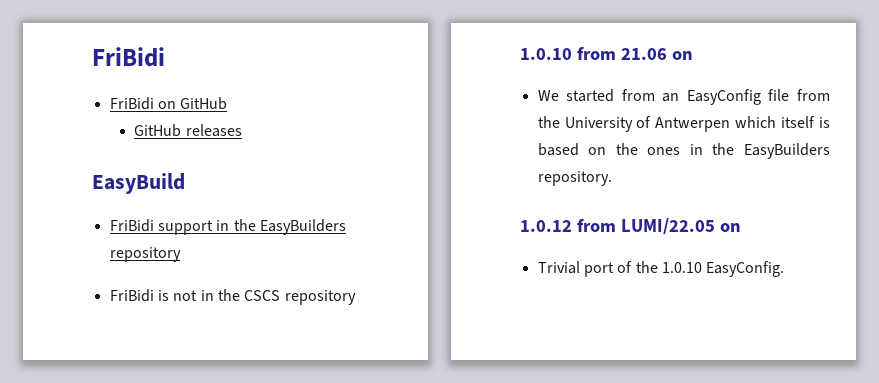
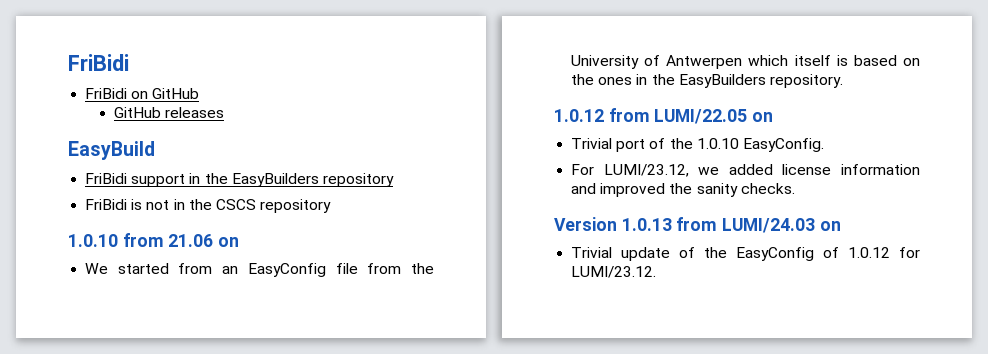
+ For LUMI/23.12, we added license information and improved the sanity checks.
+ Version 1.0.13 from LUMI/24.03 on
+ Trivial update of the EasyConfig of 1.0.12 for LUMI/23.12.

